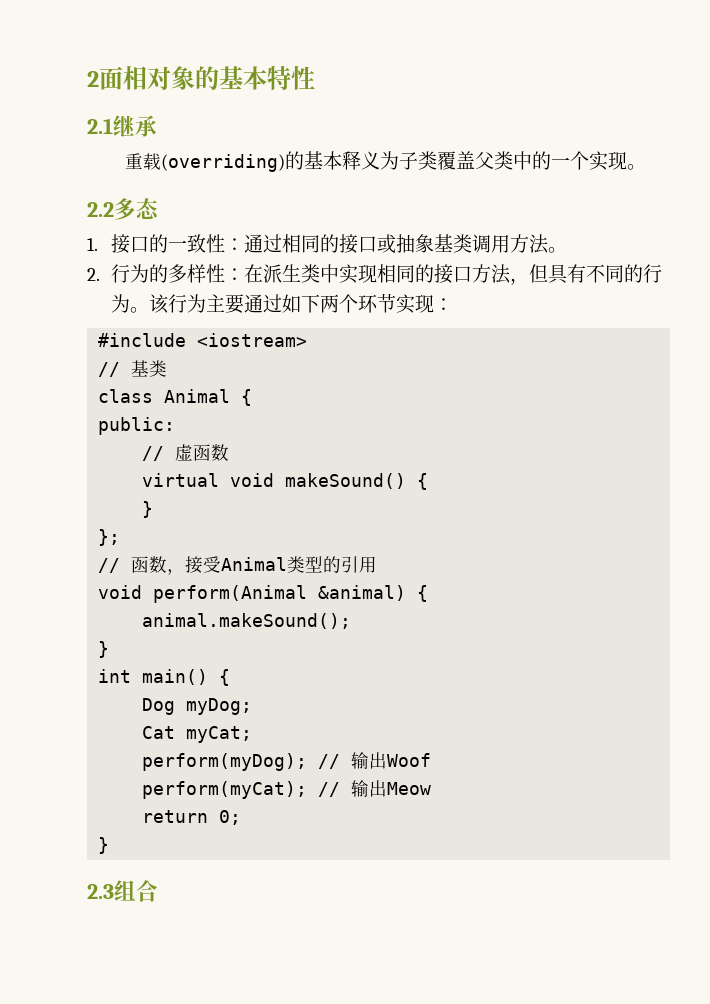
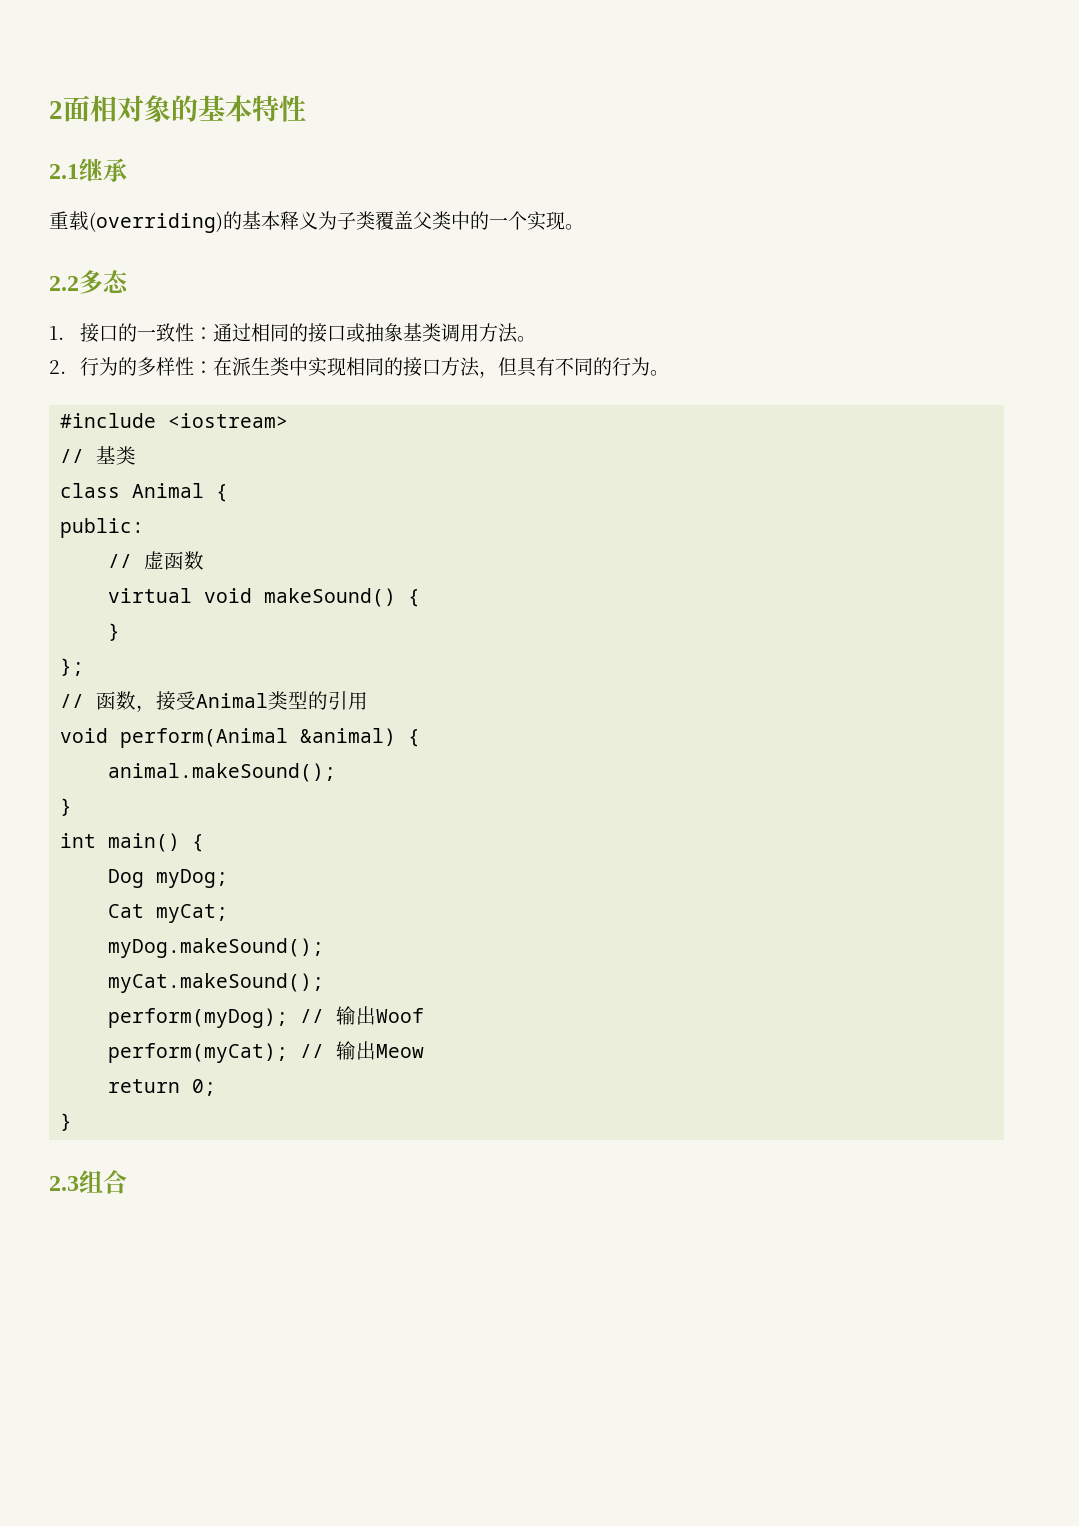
- 该行为主要通过如下两个环节实现：
+ myDog.makeSound();
+ myCat.makeSound();

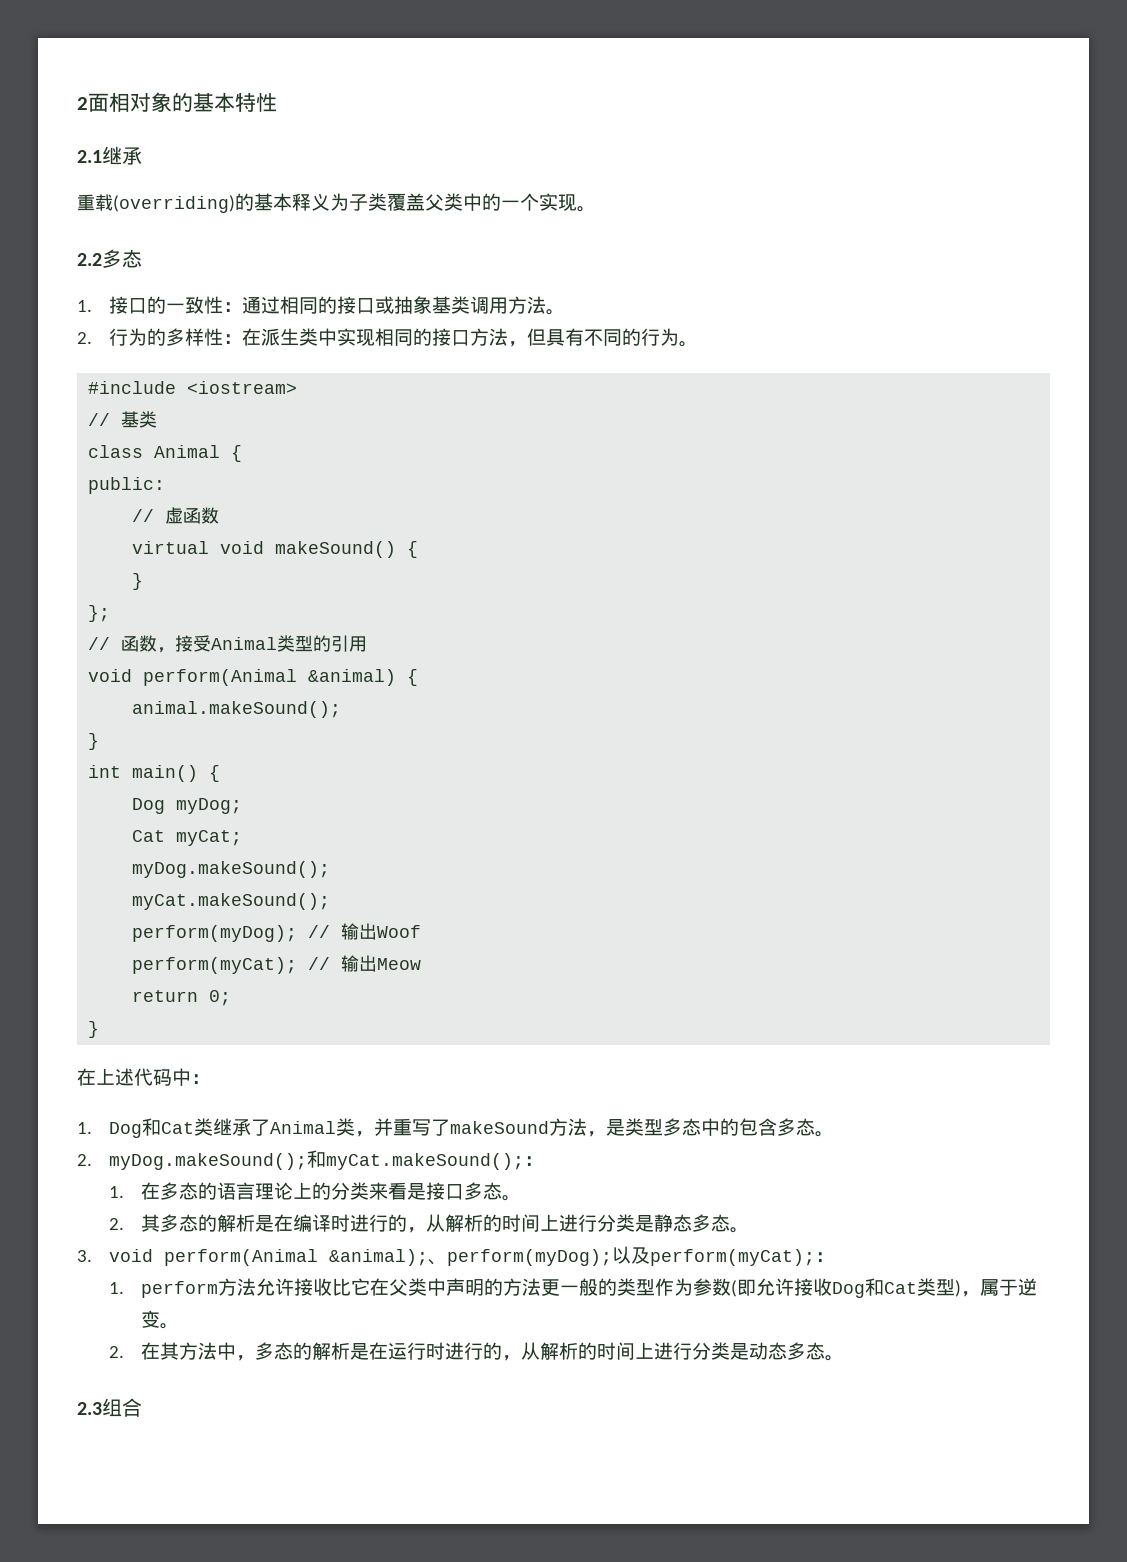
+ 在上述代码中：
+ 1. Dog和Cat类继承了Animal类，并重写了makeSound方法，是类型多态中的包含多态。
+ 2. myDog.makeSound();和myCat.makeSound();：
+ 1.在多态的语言理论上的分类来看是接口多态。
+ 2.其多态的解析是在编译时进行的，从解析的时间上进行分类是静态多态。
+ 3. void perform(Animal &animal);、perform(myDog);以及perform(myCat);：
+ 1. perform方法允许接收比它在父类中声明的方法更一般的类型作为参数(即允许接收Dog和Cat类型)，属于逆变。
+ 2.在其方法中，多态的解析是在运行时进行的，从解析的时间上进行分类是动态多态。

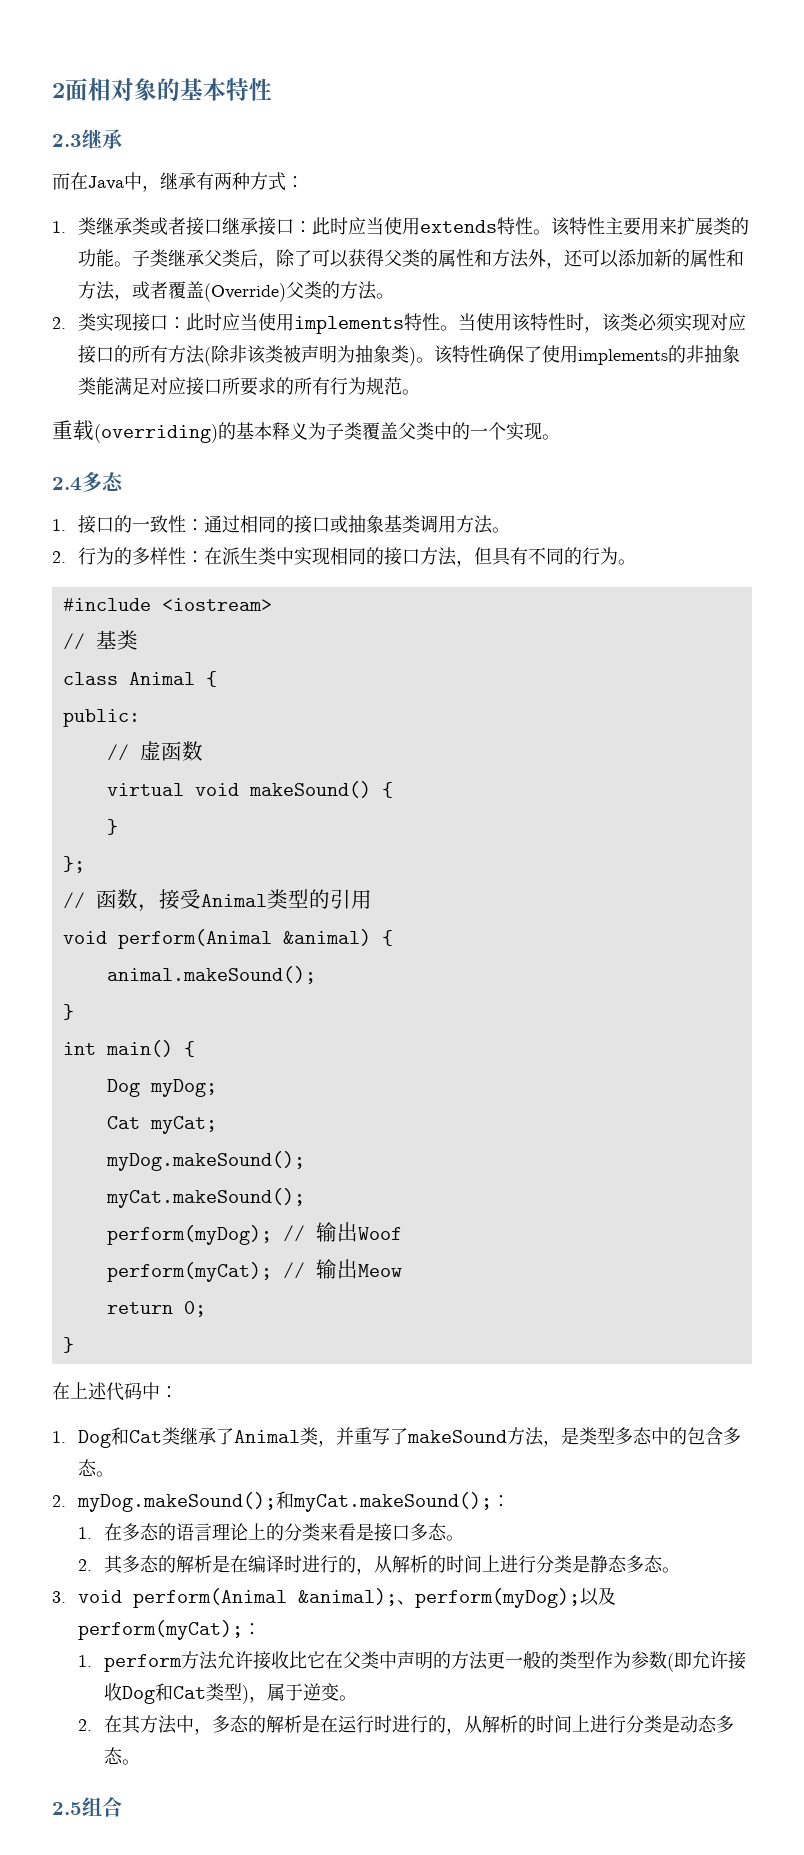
- 2.1继承
+ 2.3继承
+ 而在Java中，继承有两种方式：
+ 1.类继承类或者接口继承接口：此时应当使用extends特性。该特性主要用来扩展类的功能。子类继承父类后，除了可以获得父类的属性和方法外，还可以添加新的属性和方法，或者覆盖(Override)父类的方法。
+ 2.类实现接口：此时应当使用implements特性。当使用该特性时，该类必须实现对应接口的所有方法(除非该类被声明为抽象类)。该特性确保了使用implements的非抽象类能满足对应接口所要求的所有行为规范。
- 2.2多态
+ 2.4多态
- 2.3组合
+ 2.5组合

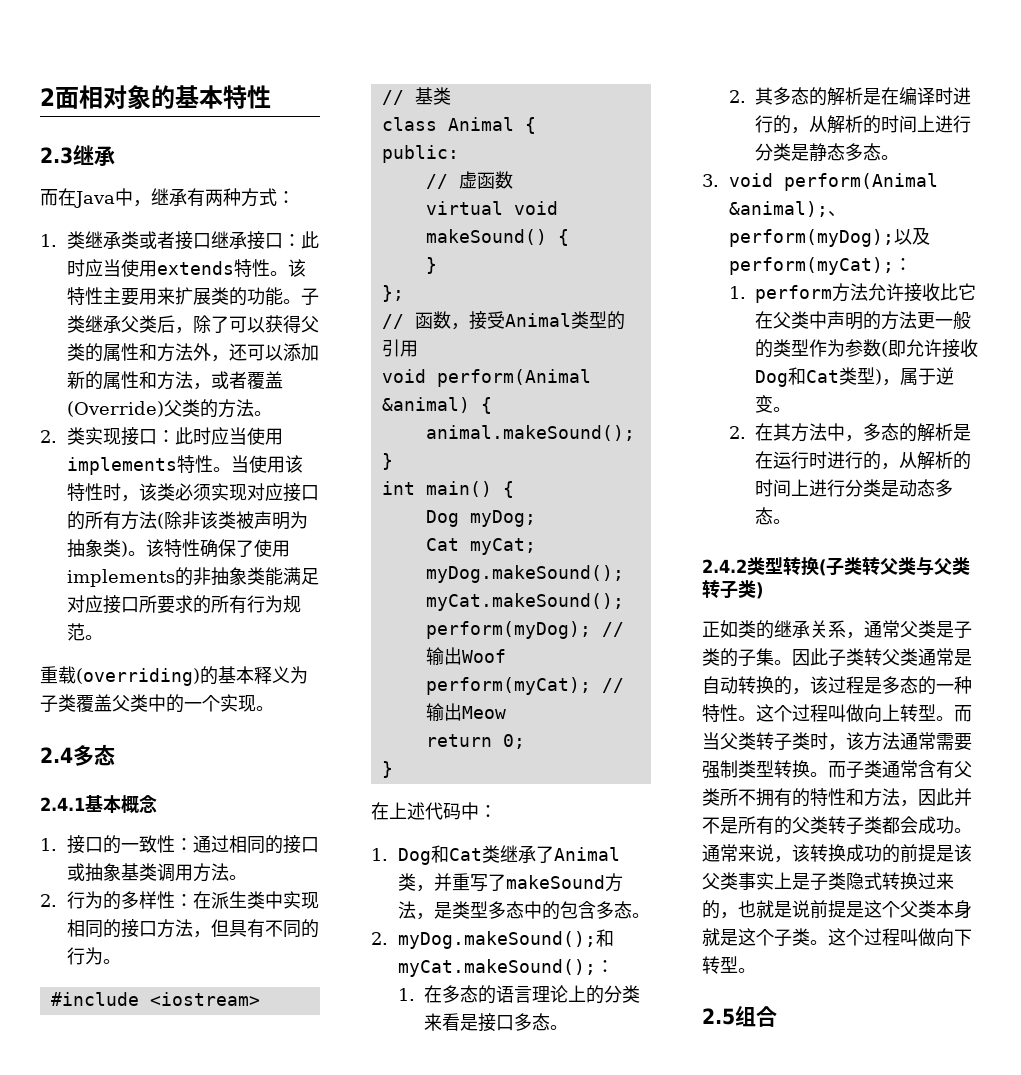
+ 2.4.1基本概念
+ 2.4.2类型转换(子类转父类与父类转子类)
+ 正如类的继承关系，通常父类是子类的子集。因此子类转父类通常是自动转换的，该过程是多态的一种特性。这个过程叫做向上转型。而当父类转子类时，该方法通常需要强制类型转换。而子类通常含有父类所不拥有的特性和方法，因此并不是所有的父类转子类都会成功。通常来说，该转换成功的前提是该父类事实上是子类隐式转换过来的，也就是说前提是这个父类本身就是这个子类。这个过程叫做向下转型。

